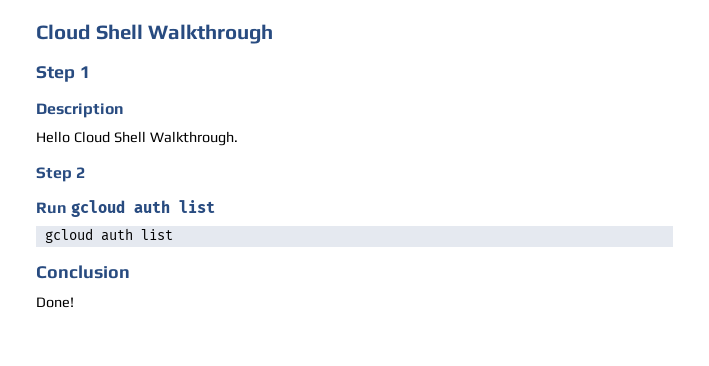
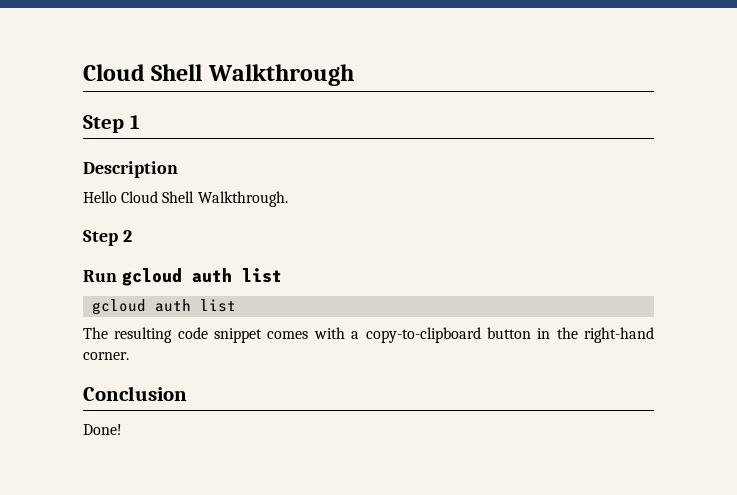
+ The resulting code snippet comes with a copy-to-clipboard button in the right-hand corner.

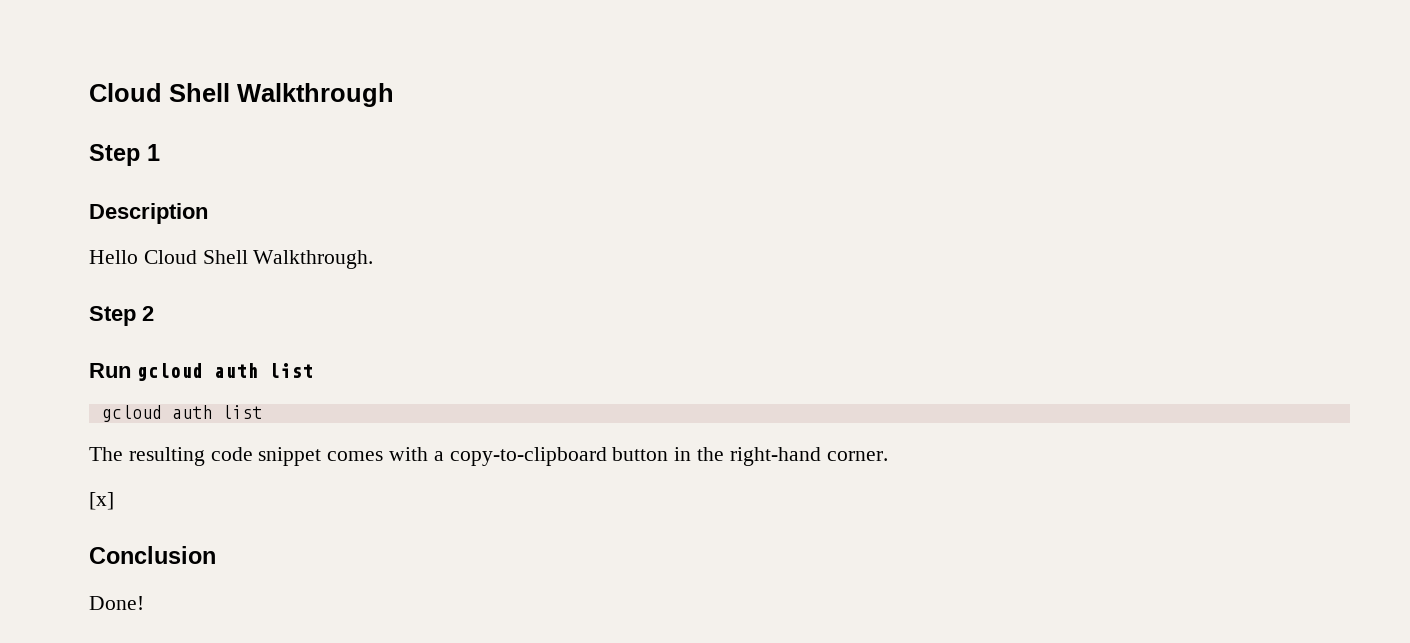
+ [x]

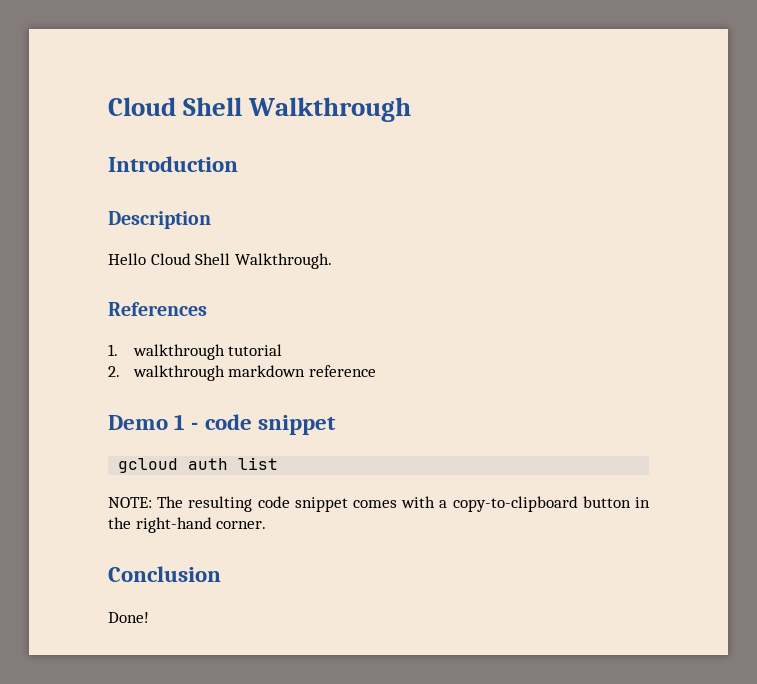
- Step 1
+ Introduction
- Step 2
- Run gcloud auth list
+ References
+ 1. walkthrough tutorial
+ 2. walkthrough markdown reference
+ Demo 1 - code snippet
  gcloud auth list
- The resulting code snippet comes with a copy-to-clipboard button in the right-hand corner.
+ NOTE: The resulting code snippet comes with a copy-to-clipboard button in the right-hand corner.
- [x]

